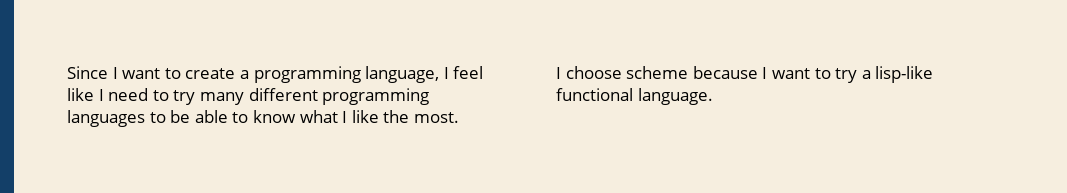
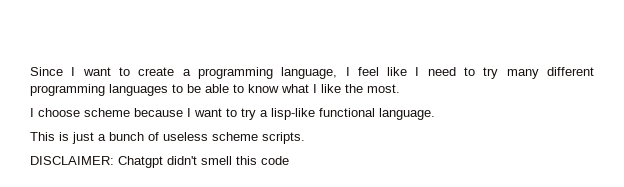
+ This is just a bunch of useless scheme scripts.
+ DISCLAIMER: Chatgpt didn't smell this code

